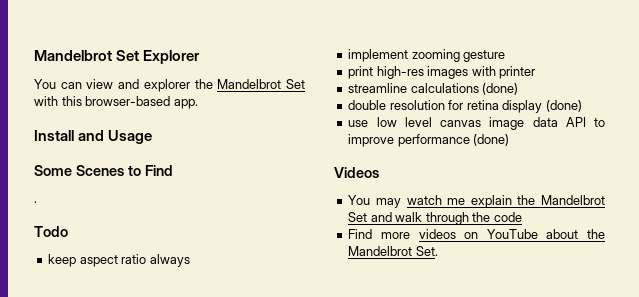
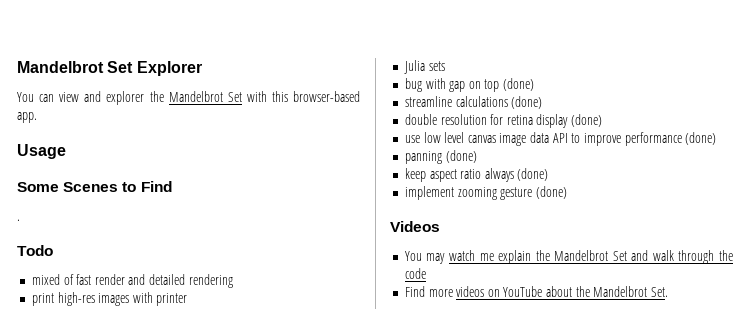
- Install and Usage
+ Usage
- keep aspect ratio always
- implement zooming gesture
+ mixed of fast render and detailed rendering
+ Julia sets
+ bug with gap on top (done)
+ panning (done)
+ keep aspect ratio always (done)
+ implement zooming gesture (done)

